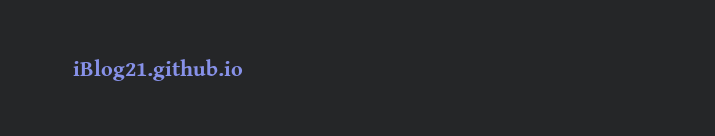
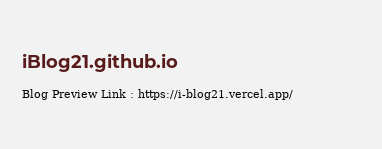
+ Blog Preview Link : https://i-blog21.vercel.app/

